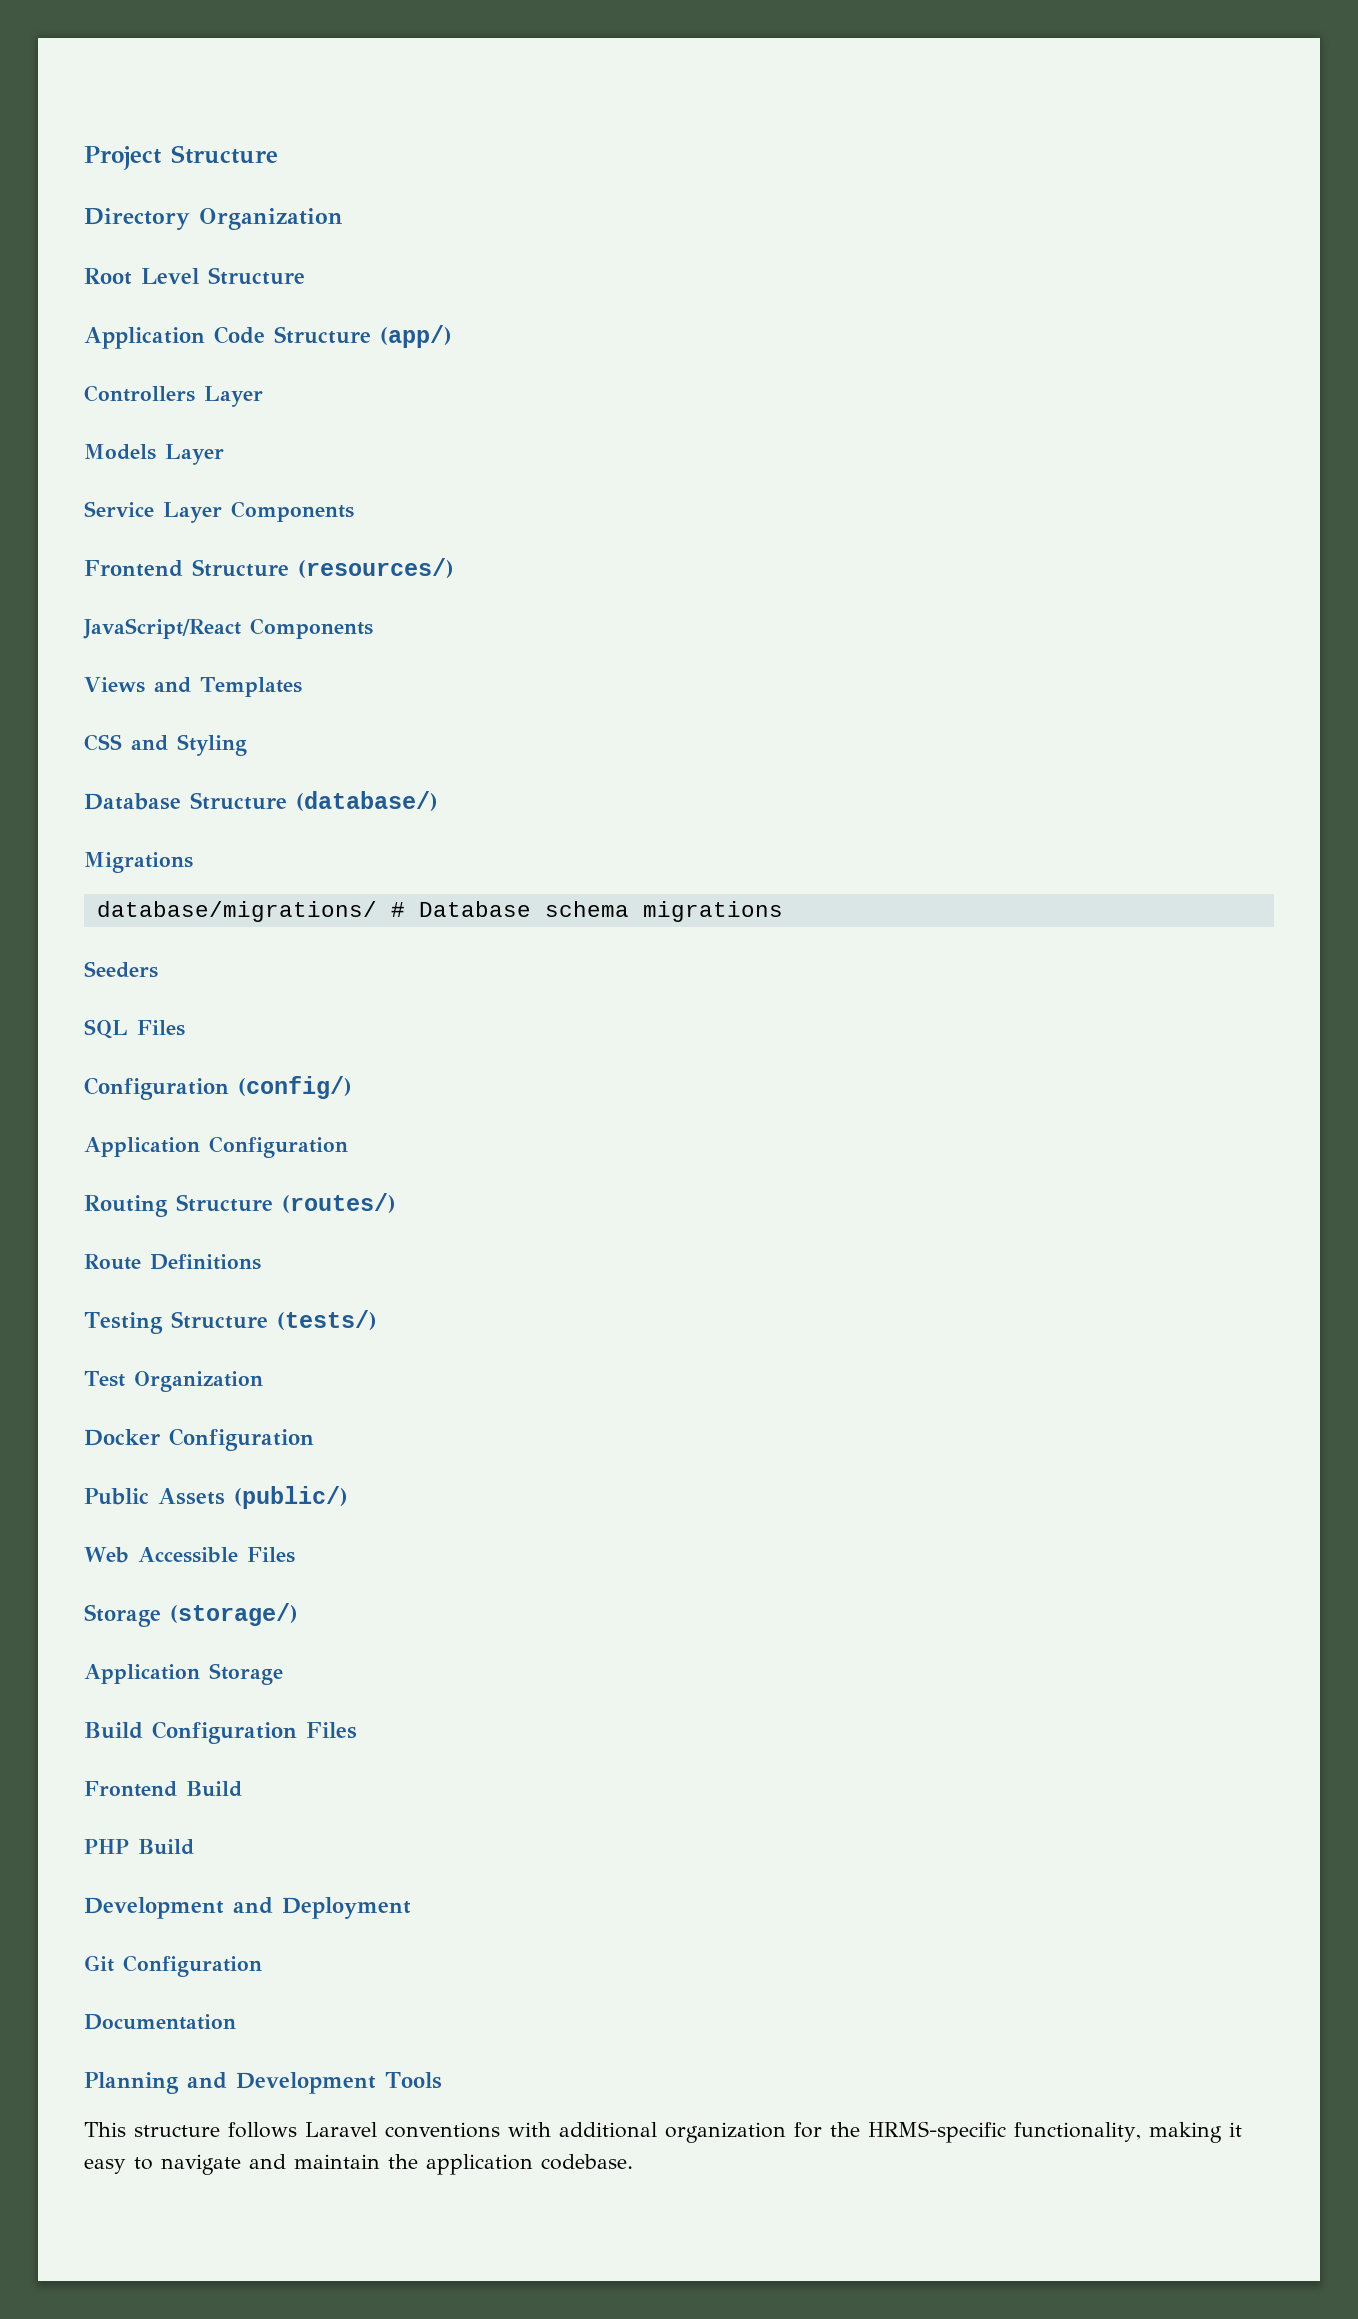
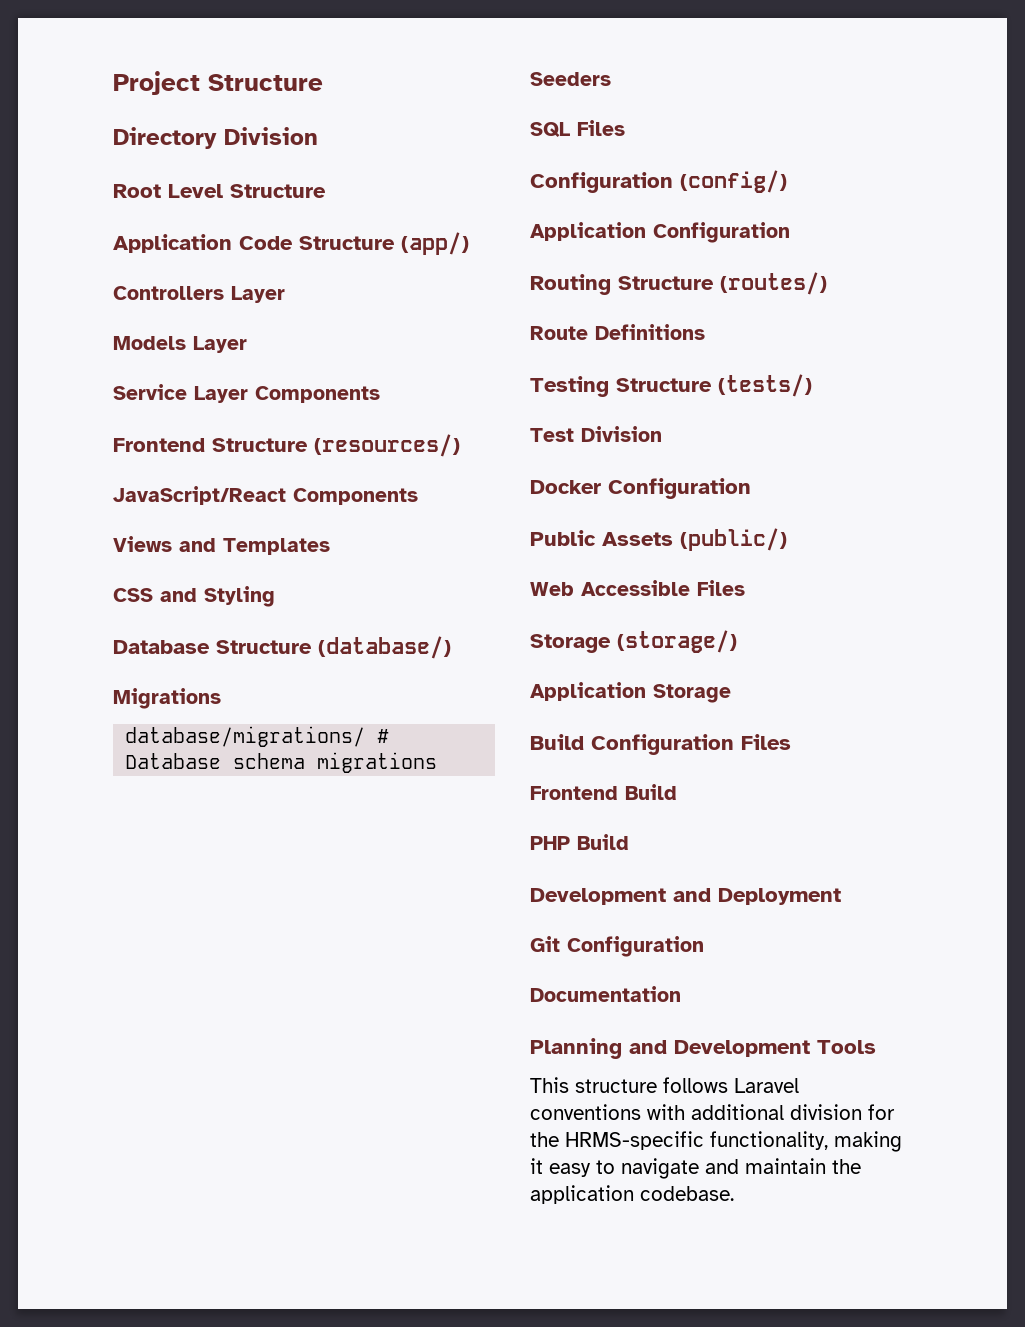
- Directory Organization
+ Directory Division
- Test Organization
+ Test Division
- This structure follows Laravel conventions with additional organization for the HRMS-specific functionality, making it easy to navigate and maintain the application codebase.
+ This structure follows Laravel conventions with additional division for the HRMS-specific functionality, making it easy to navigate and maintain the application codebase.

